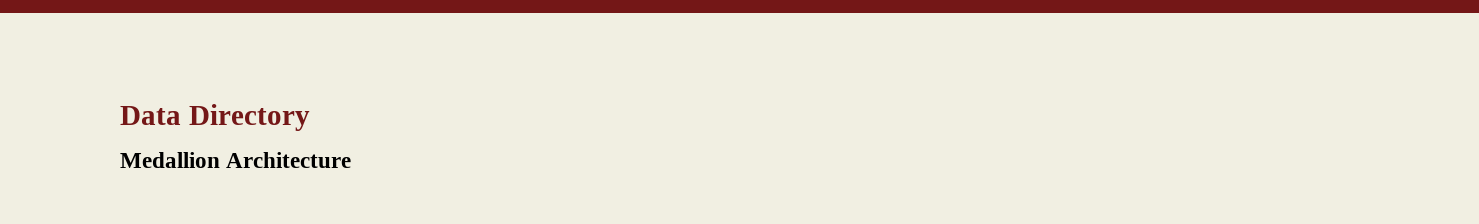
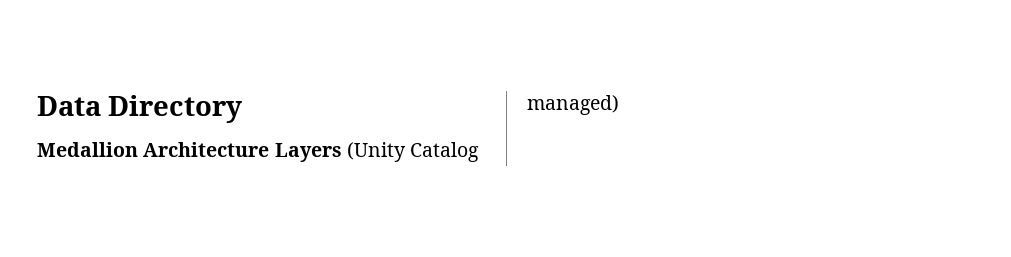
- Medallion Architecture
+ Medallion Architecture Layers (Unity Catalog managed)

